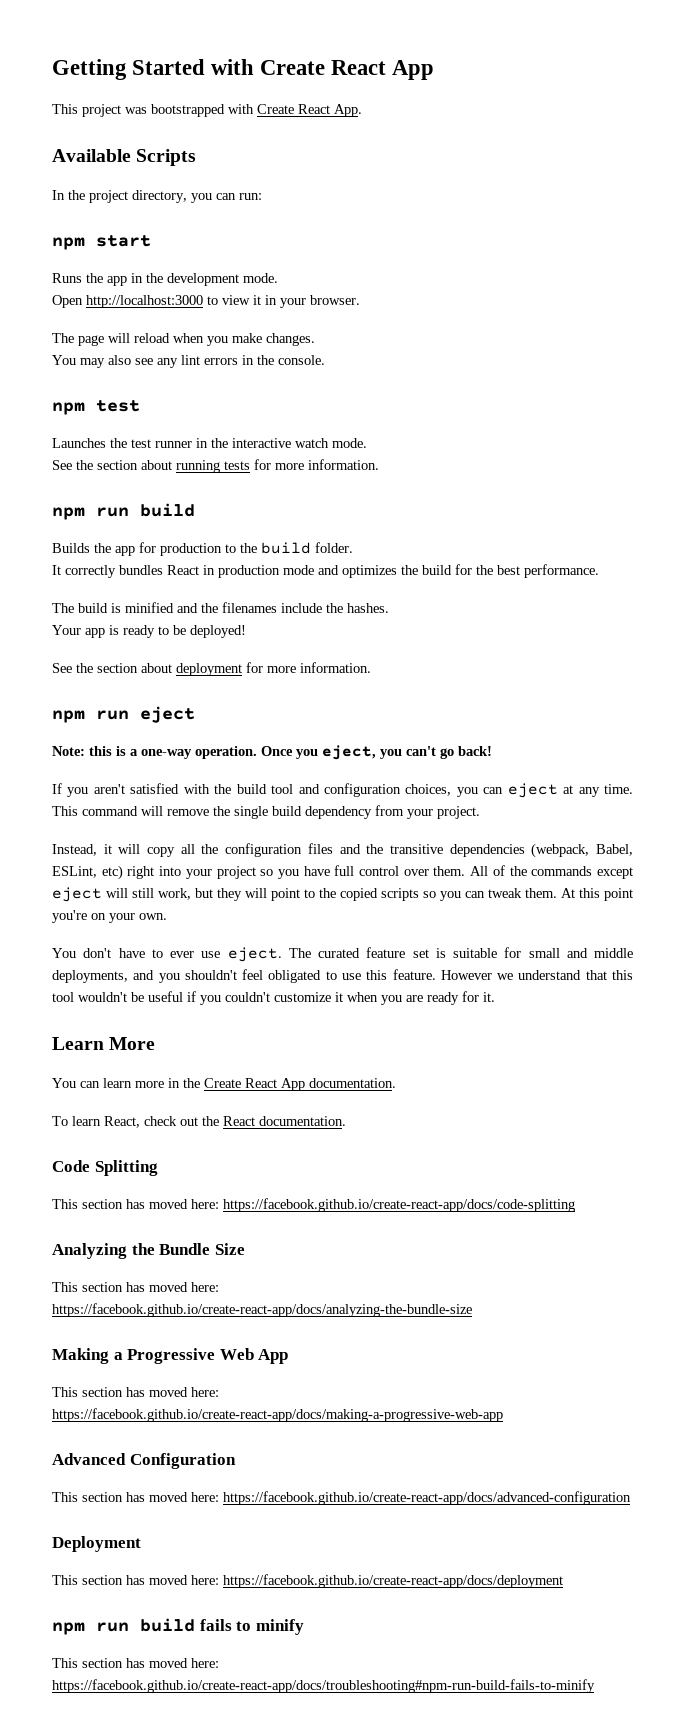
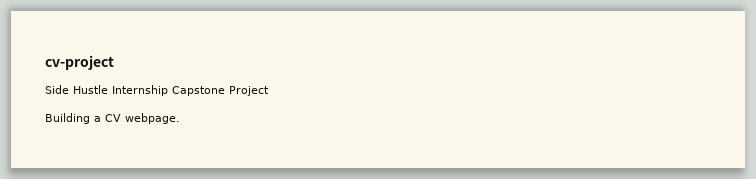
- Getting Started with Create React App
- This project was bootstrapped with Create React App.
- Available Scripts
- In the project directory, you can run:
- npm start
- Runs the app in the development mode.
- Open http://localhost:3000 to view it in your browser.
- The page will reload when you make changes.
- You may also see any lint errors in the console.
- npm test
- Launches the test runner in the interactive watch mode.
- See the section about running tests for more information.
- npm run build
- Builds the app for production to the build folder.
- It correctly bundles React in production mode and optimizes the build for the best performance.
- The build is minified and the filenames include the hashes.
- Your app is ready to be deployed!
- See the section about deployment for more information.
- npm run eject
- Note: this is a one-way operation. Once you eject, you can't go back!
- If you aren't satisfied with the build tool and configuration choices, you can eject at any time. This command will remove the single build dependency from your project.
- Instead, it will copy all the configuration files and the transitive dependencies (webpack, Babel, ESLint, etc) right into your project so you have full control over them. All of the commands except eject will still work, but they will point to the copied scripts so you can tweak them. At this point you're on your own.
- You don't have to ever use eject. The curated feature set is suitable for small and middle deployments, and you shouldn't feel obligated to use this feature. However we understand that this tool wouldn't be useful if you couldn't customize it when you are ready for it.
- Learn More
- You can learn more in the Create React App documentation.
- To learn React, check out the React documentation.
- Code Splitting
- This section has moved here: https://facebook.github.io/create-react-app/docs/code-splitting
- Analyzing the Bundle Size
- This section has moved here: https://facebook.github.io/create-react-app/docs/analyzing-the-bundle-size
- Making a Progressive Web App
- This section has moved here: https://facebook.github.io/create-react-app/docs/making-a-progressive-web-app
- Advanced Configuration
- This section has moved here: https://facebook.github.io/create-react-app/docs/advanced-configuration
- Deployment
- This section has moved here: https://facebook.github.io/create-react-app/docs/deployment
- npm run build fails to minify
- This section has moved here: https://facebook.github.io/create-react-app/docs/troubleshooting#npm-run-build-fails-to-minify
+ cv-project
+ Side Hustle Internship Capstone Project
+ Building a CV webpage.

